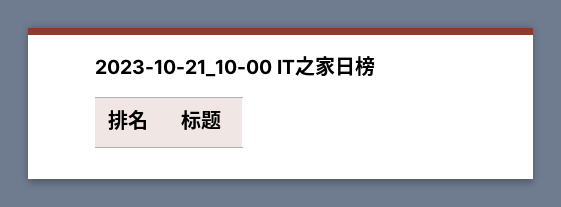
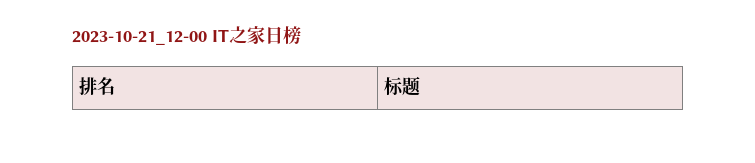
- 2023-10-21_10-00 IT之家日榜
+ 2023-10-21_12-00 IT之家日榜

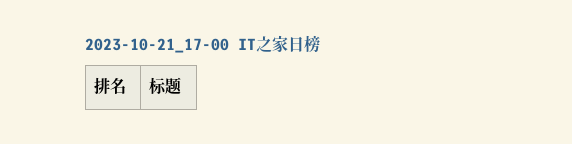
- 2023-10-21_12-00 IT之家日榜
+ 2023-10-21_17-00 IT之家日榜

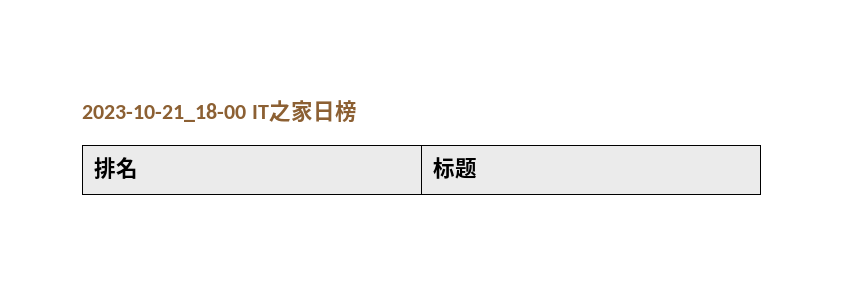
- 2023-10-21_17-00 IT之家日榜
+ 2023-10-21_18-00 IT之家日榜

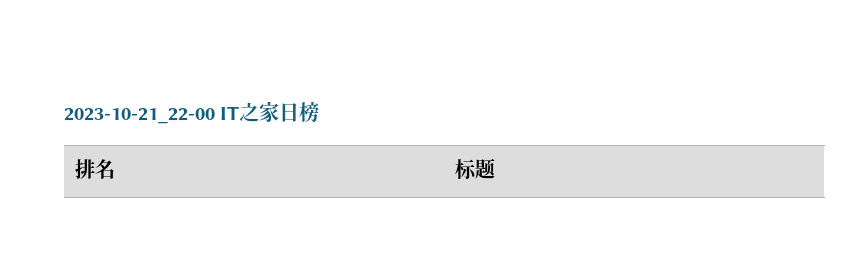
- 2023-10-21_18-00 IT之家日榜
+ 2023-10-21_22-00 IT之家日榜

